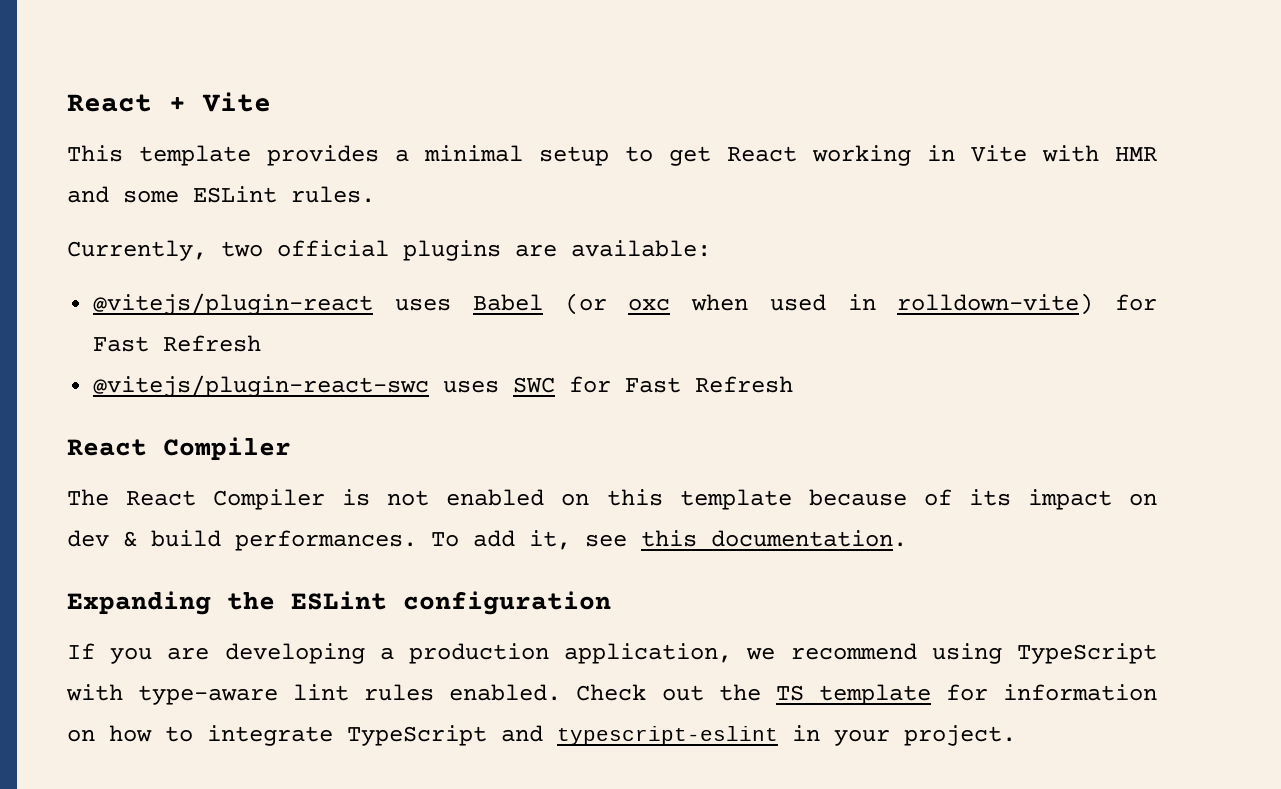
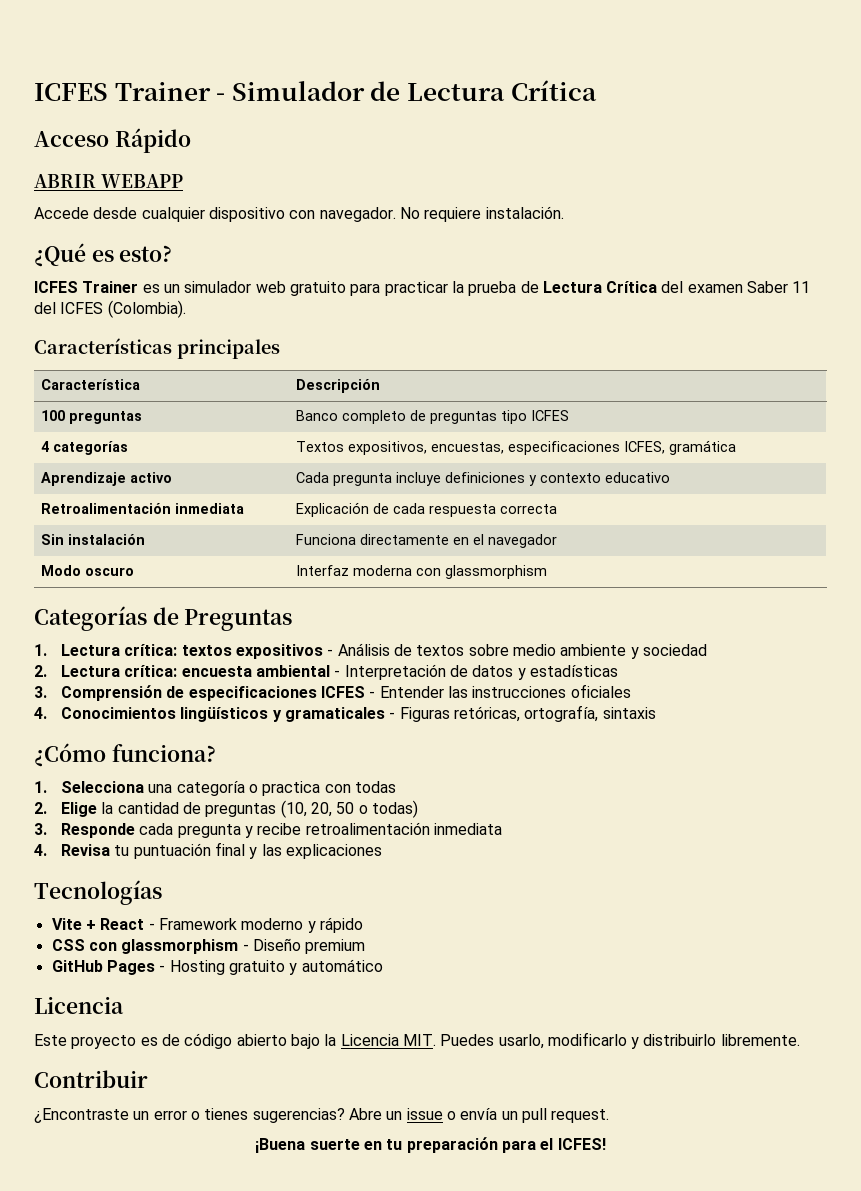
- React + Vite
- This template provides a minimal setup to get React working in Vite with HMR and some ESLint rules.
- Currently, two official plugins are available:
- @vitejs/plugin-react uses Babel (or oxc when used in rolldown-vite) for Fast Refresh
- @vitejs/plugin-react-swc uses SWC for Fast Refresh
- React Compiler
- The React Compiler is not enabled on this template because of its impact on dev & build performances. To add it, see this documentation.
- Expanding the ESLint configuration
- If you are developing a production application, we recommend using TypeScript with type-aware lint rules enabled. Check out the TS template for information on how to integrate TypeScript and typescript-eslint in your project.
+ ICFES Trainer - Simulador de Lectura Crítica
+ Acceso Rápido
+ ABRIR WEBAPP
+ Accede desde cualquier dispositivo con navegador. No requiere instalación.
+ ¿Qué es esto?
+ ICFES Trainer es un simulador web gratuito para practicar la prueba de Lectura Crítica del examen Saber 11 del ICFES (Colombia).
+ Características principales
+ Característica | Descripción
+ 100 preguntas | Banco completo de preguntas tipo ICFES
+ 4 categorías | Textos expositivos, encuestas, especificaciones ICFES, gramática
+ Aprendizaje activo | Cada pregunta incluye definiciones y contexto educativo
+ Retroalimentación inmediata | Explicación de cada respuesta correcta
+ Sin instalación | Funciona directamente en el navegador
+ Modo oscuro | Interfaz moderna con glassmorphism
+ Categorías de Preguntas
+ 1. Lectura crítica: textos expositivos - Análisis de textos sobre medio ambiente y sociedad
+ 2. Lectura crítica: encuesta ambiental - Interpretación de datos y estadísticas
+ 3. Comprensión de especificaciones ICFES - Entender las instrucciones oficiales
+ 4. Conocimientos lingüísticos y gramaticales - Figuras retóricas, ortografía, sintaxis
+ ¿Cómo funciona?
+ 1. Selecciona una categoría o practica con todas
+ 2. Elige la cantidad de preguntas (10, 20, 50 o todas)
+ 3. Responde cada pregunta y recibe retroalimentación inmediata
+ 4. Revisa tu puntuación final y las explicaciones
+ Tecnologías
+ Vite + React - Framework moderno y rápido
+ CSS con glassmorphism - Diseño premium
+ GitHub Pages - Hosting gratuito y automático
+ Licencia
+ Este proyecto es de código abierto bajo la Licencia MIT. Puedes usarlo, modificarlo y distribuirlo libremente.
+ Contribuir
+ ¿Encontraste un error o tienes sugerencias? Abre un issue o envía un pull request.
+ ¡Buena suerte en tu preparación para el ICFES!

